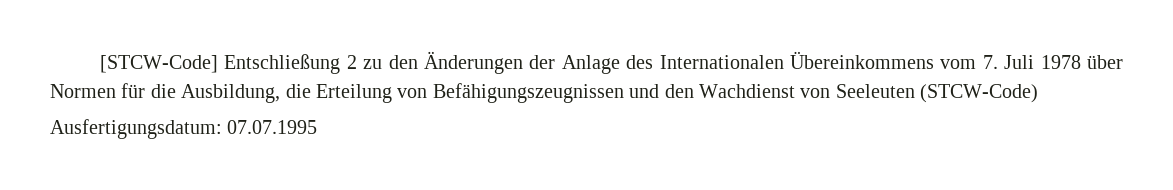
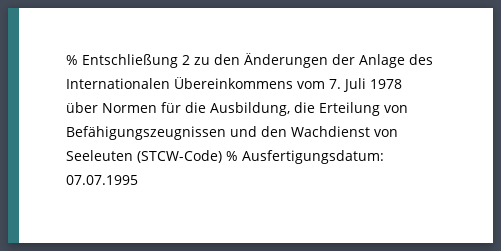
- [STCW-Code] Entschließung 2 zu den Änderungen der Anlage des Internationalen Übereinkommens vom 7. Juli 1978 über Normen für die Ausbildung, die Erteilung von Befähigungszeugnissen und den Wachdienst von Seeleuten (STCW-Code)
- Ausfertigungsdatum: 07.07.1995
+ % Entschließung 2 zu den Änderungen der Anlage des Internationalen Übereinkommens vom 7. Juli 1978 über Normen für die Ausbildung, die Erteilung von Befähigungszeugnissen und den Wachdienst von Seeleuten (STCW-Code) % Ausfertigungsdatum: 07.07.1995

